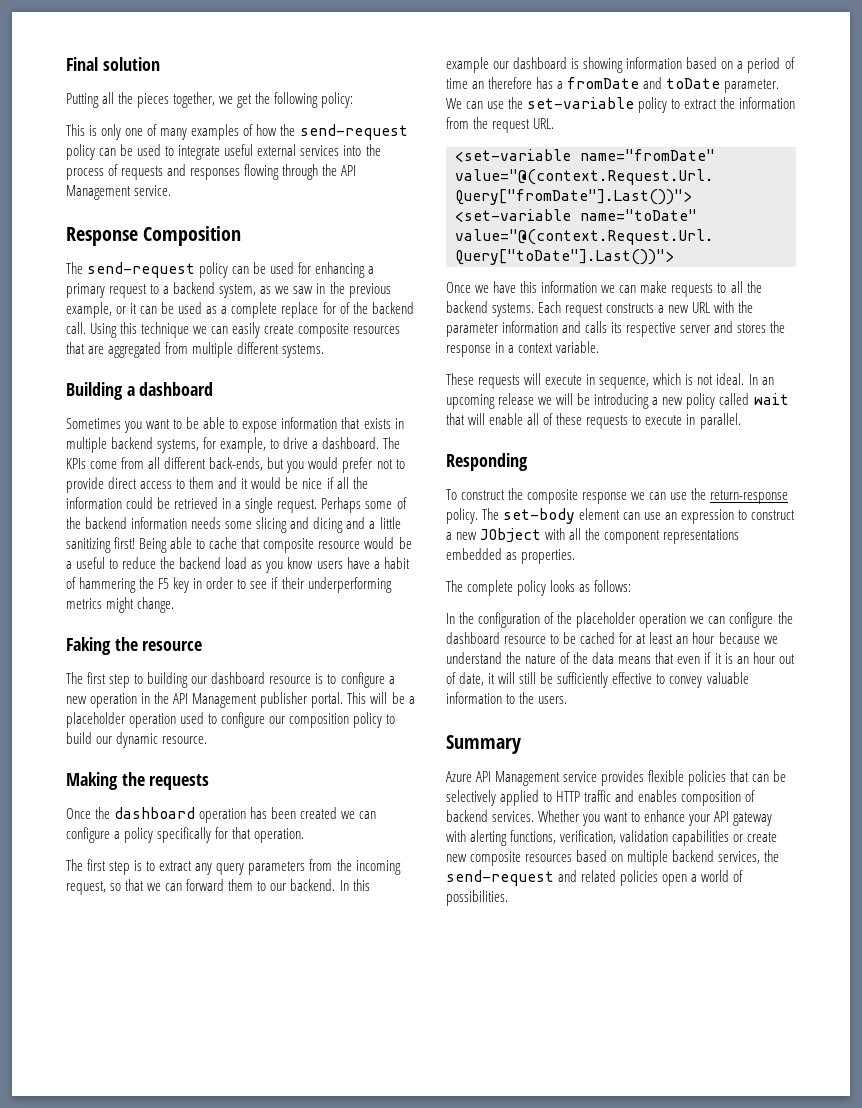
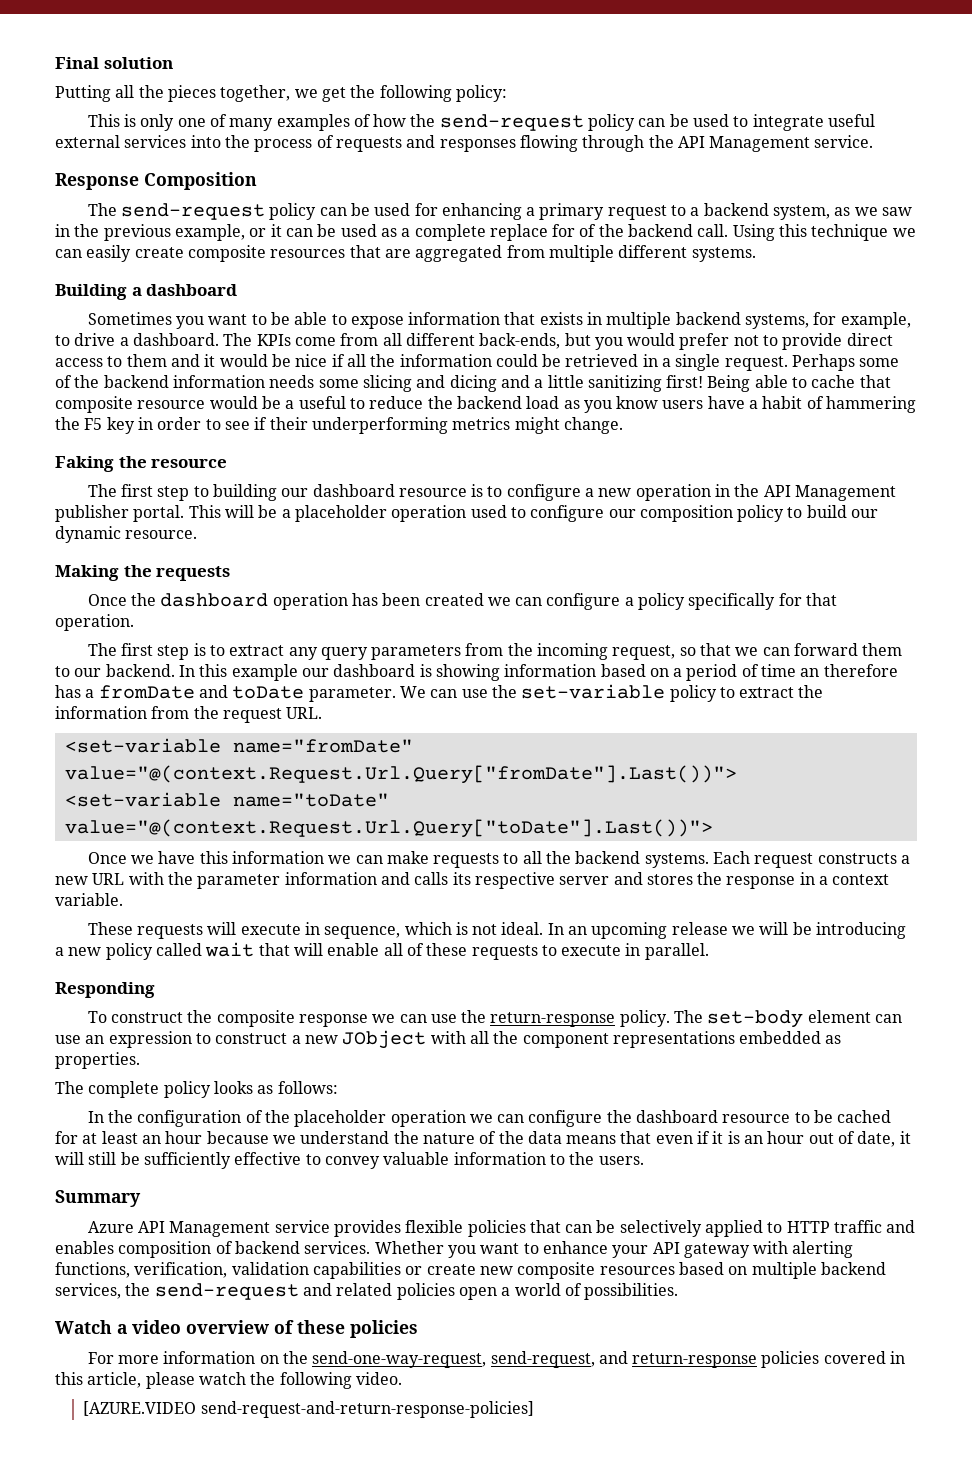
+ Watch a video overview of these policies
+ For more information on the send-one-way-request, send-request, and return-response policies covered in this article, please watch the following video.
+ [AZURE.VIDEO send-request-and-return-response-policies]

